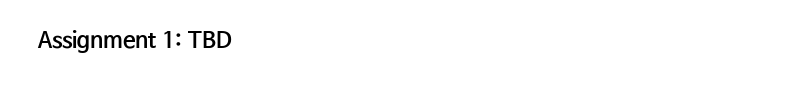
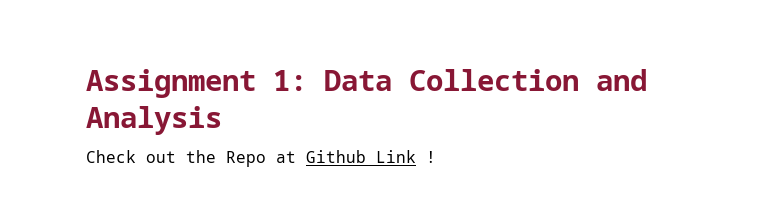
- Assignment 1: TBD
+ Assignment 1: Data Collection and Analysis
+ Check out the Repo at Github Link !

